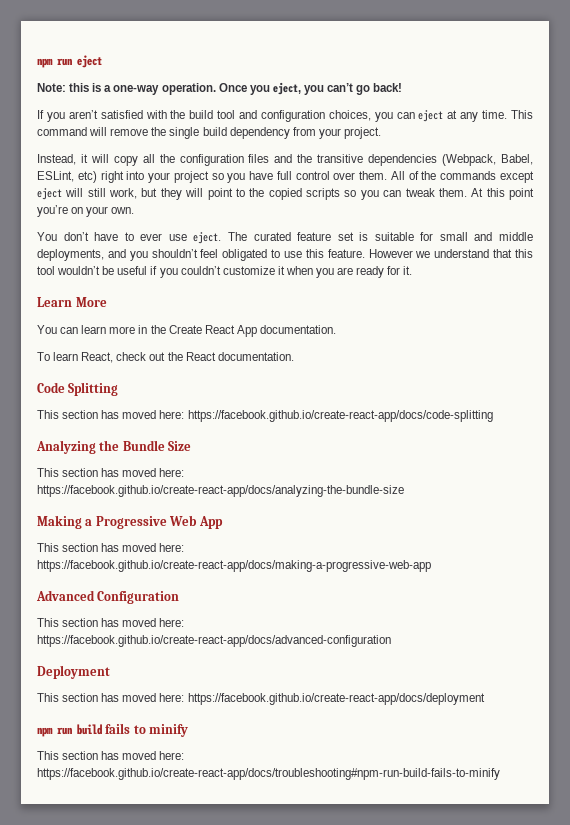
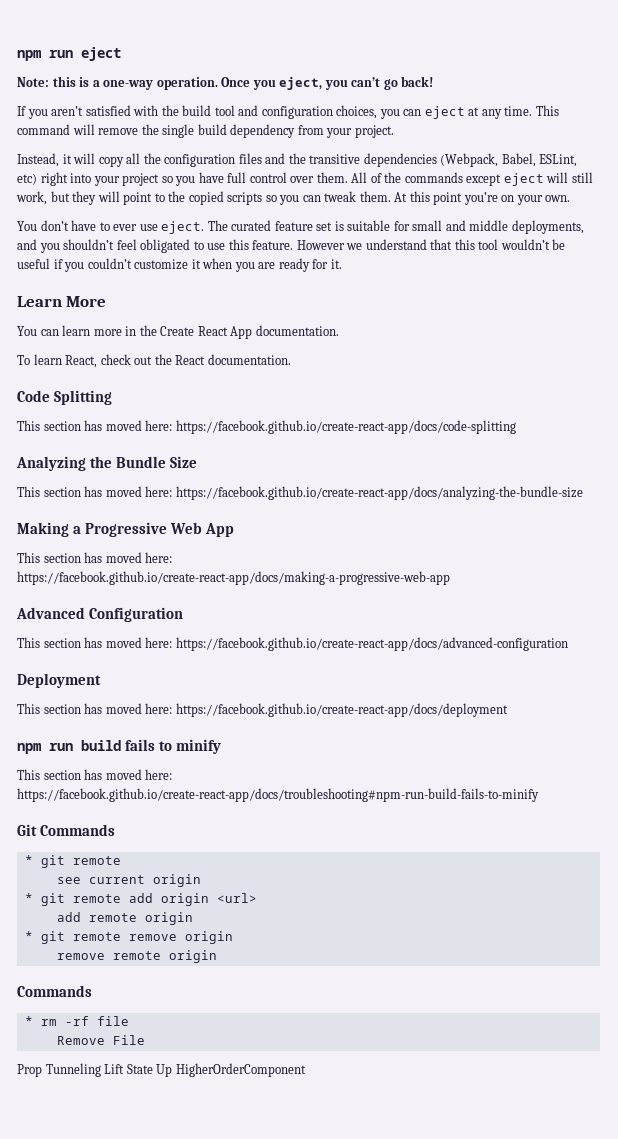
+ Git Commands
+ * git remote
+ see current origin
+ * git remote add origin <url>
+ add remote origin
+ * git remote remove origin
+ remove remote origin
+ Commands
+ * rm -rf file
+ Remove File
+ Prop Tunneling Lift State Up HigherOrderComponent

